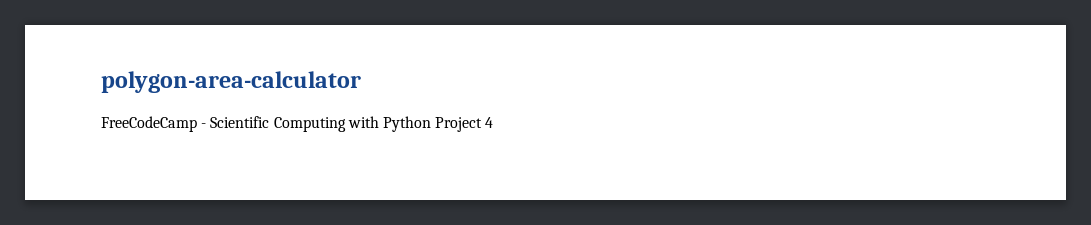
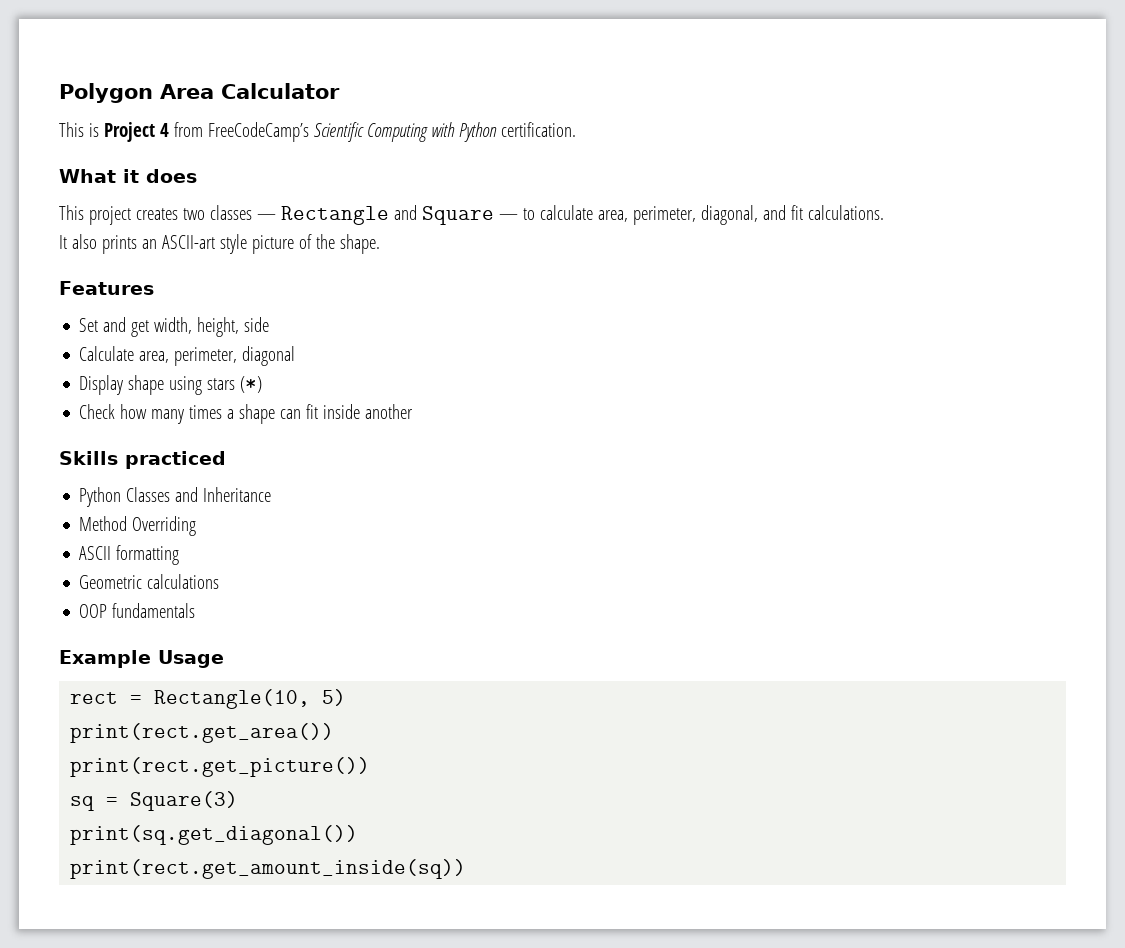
- polygon-area-calculator
- FreeCodeCamp - Scientific Computing with Python Project 4
+ Polygon Area Calculator
+ This is Project 4 from FreeCodeCamp’s Scientific Computing with Python certification.
+ What it does
+ This project creates two classes — Rectangle and Square — to calculate area, perimeter, diagonal, and fit calculations.
+ It also prints an ASCII-art style picture of the shape.
+ Features
+ Set and get width, height, side
+ Calculate area, perimeter, diagonal
+ Display shape using stars (*)
+ Check how many times a shape can fit inside another
+ Skills practiced
+ Python Classes and Inheritance
+ Method Overriding
+ ASCII formatting
+ Geometric calculations
+ OOP fundamentals
+ Example Usage
+ rect = Rectangle(10, 5)
+ print(rect.get_area())
+ print(rect.get_picture())
+ sq = Square(3)
+ print(sq.get_diagonal())
+ print(rect.get_amount_inside(sq))

